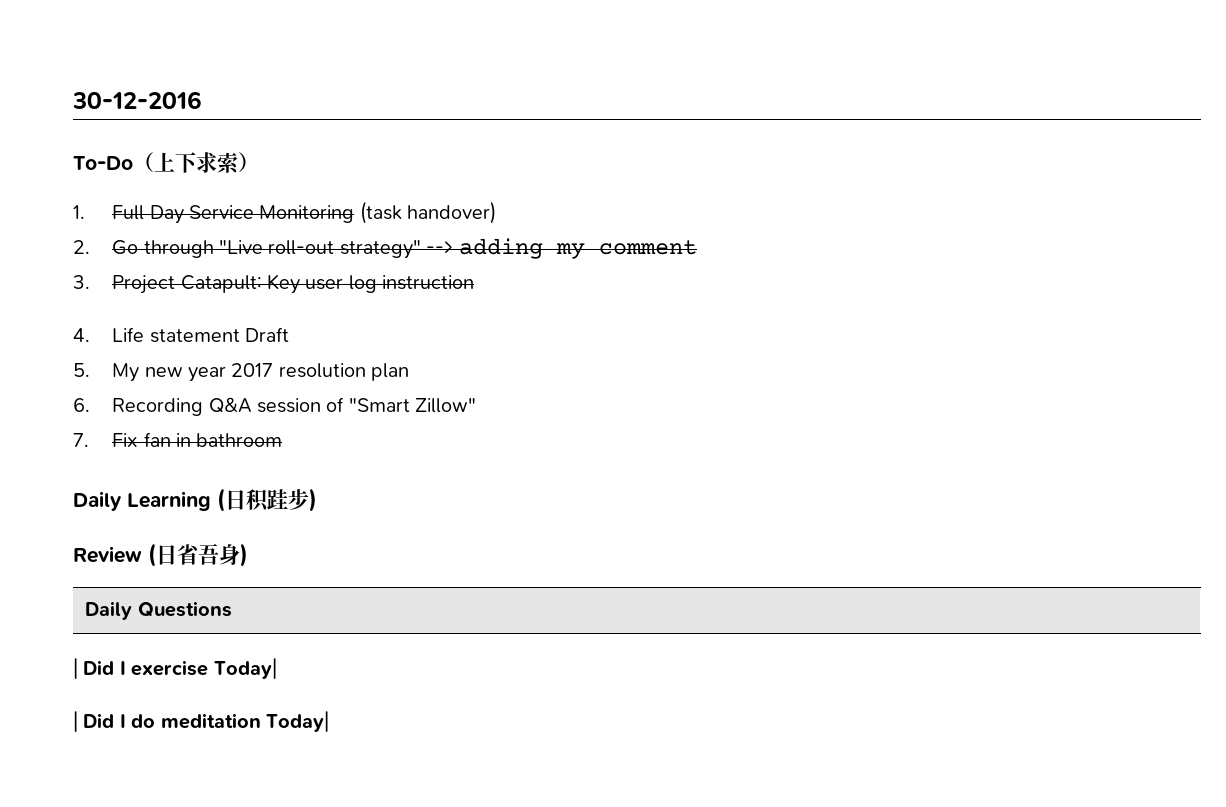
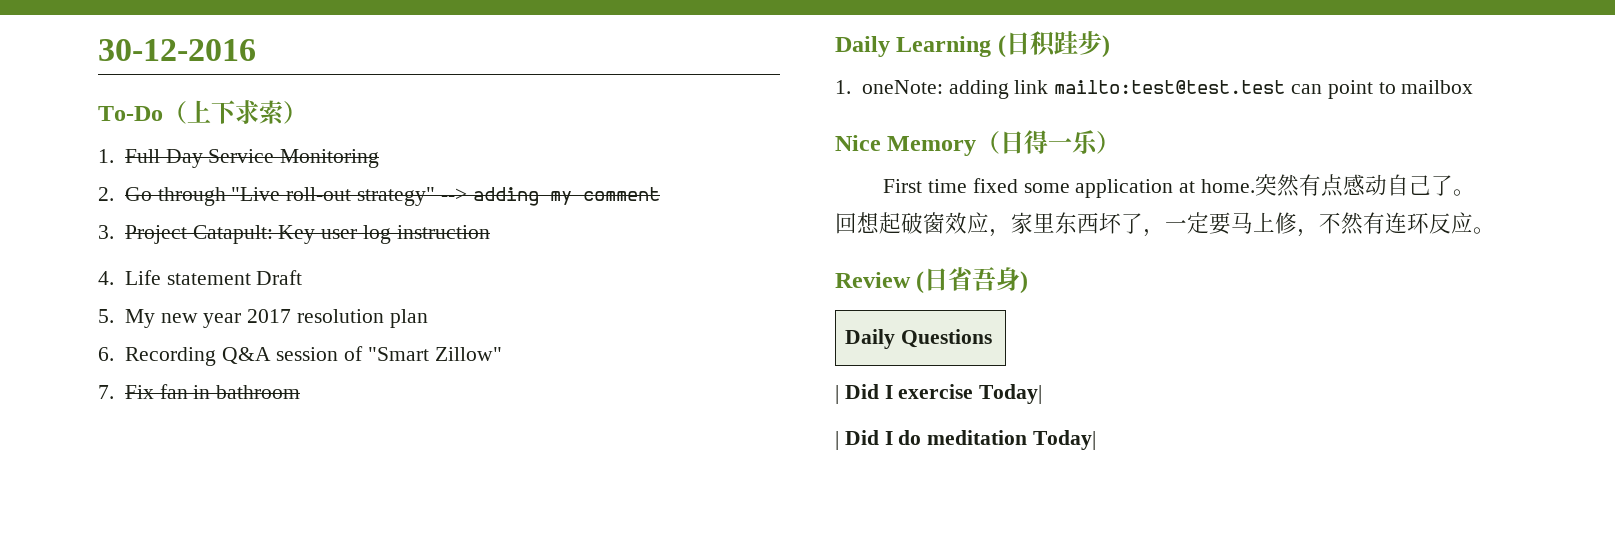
- 1. Full Day Service Monitoring (task handover)
+ 1. Full Day Service Monitoring
+ 1. oneNote: adding link mailto:test@test.test can point to mailbox
+ Nice Memory（日得一乐）
+ First time fixed some application at home.突然有点感动自己了。
+ 回想起破窗效应，家里东西坏了，一定要马上修，不然有连环反应。

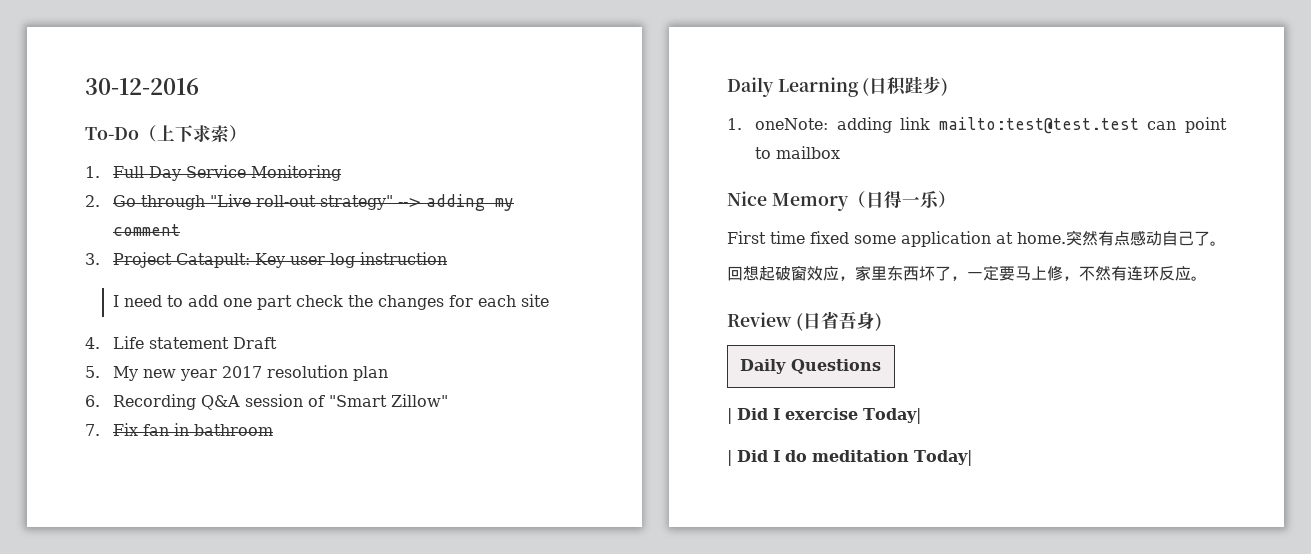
+ I need to add one part check the changes for each site

